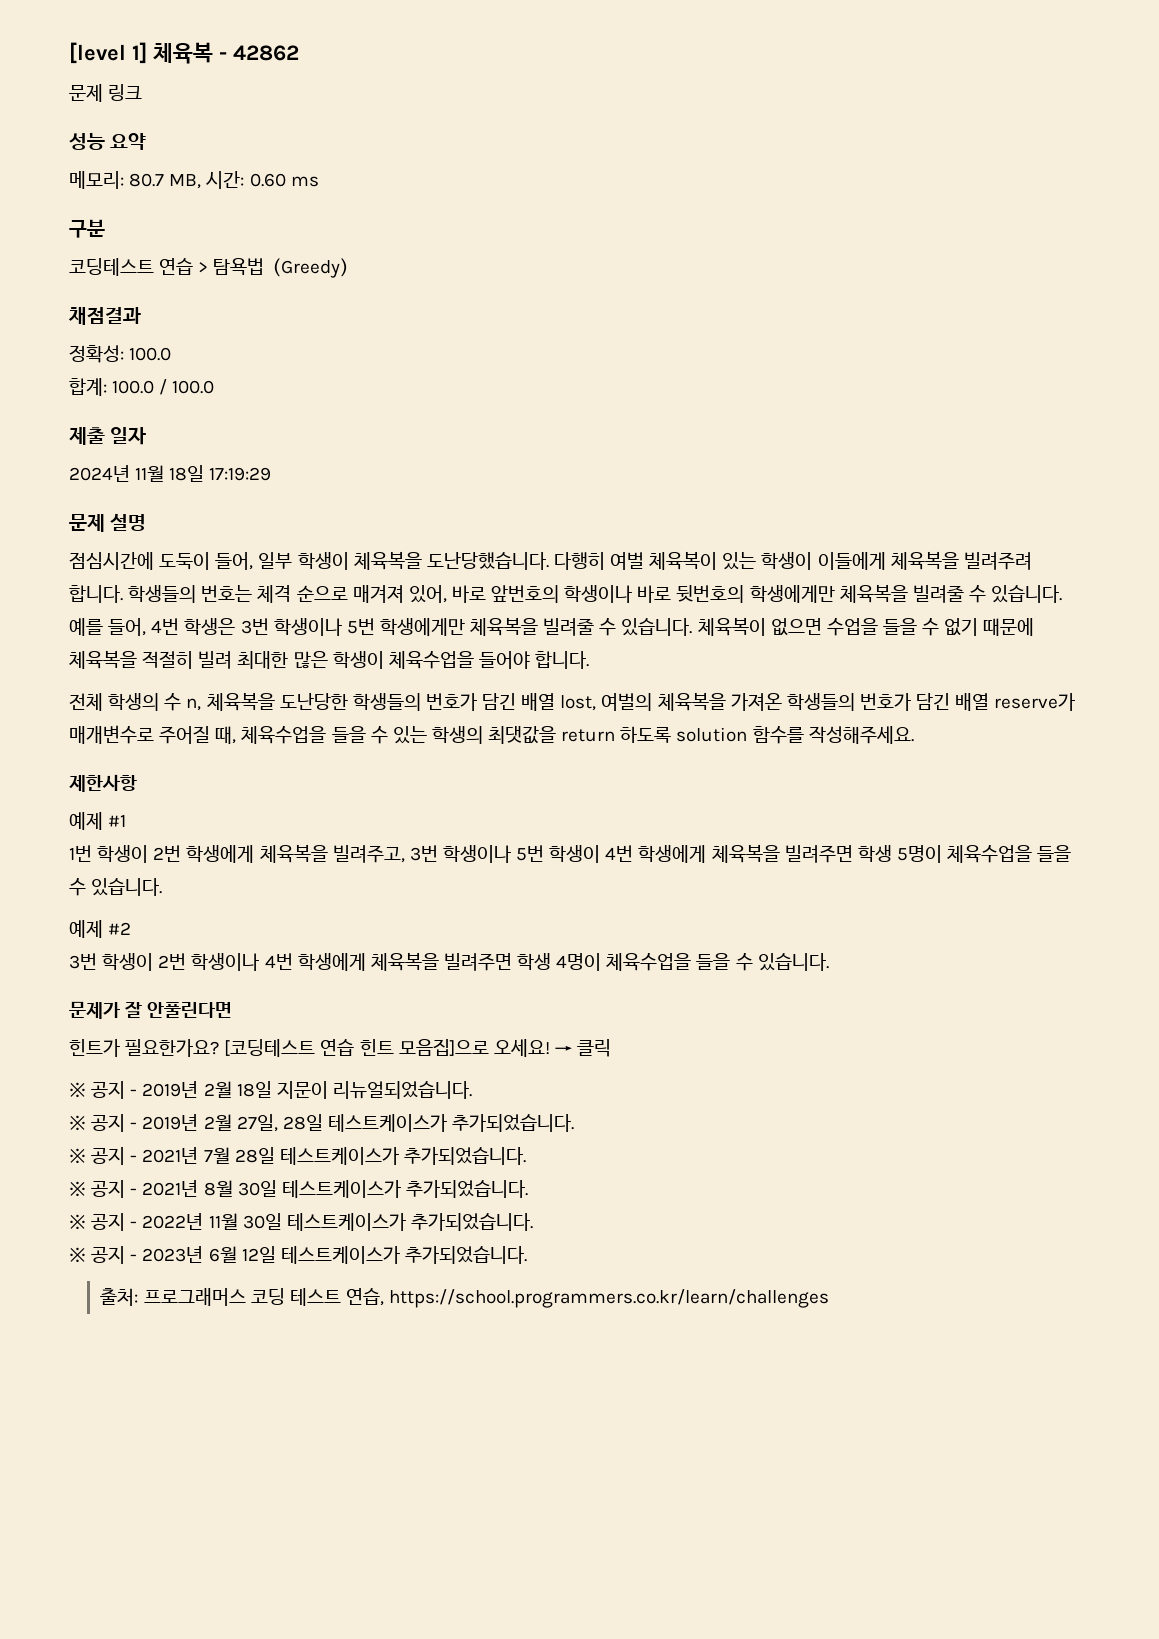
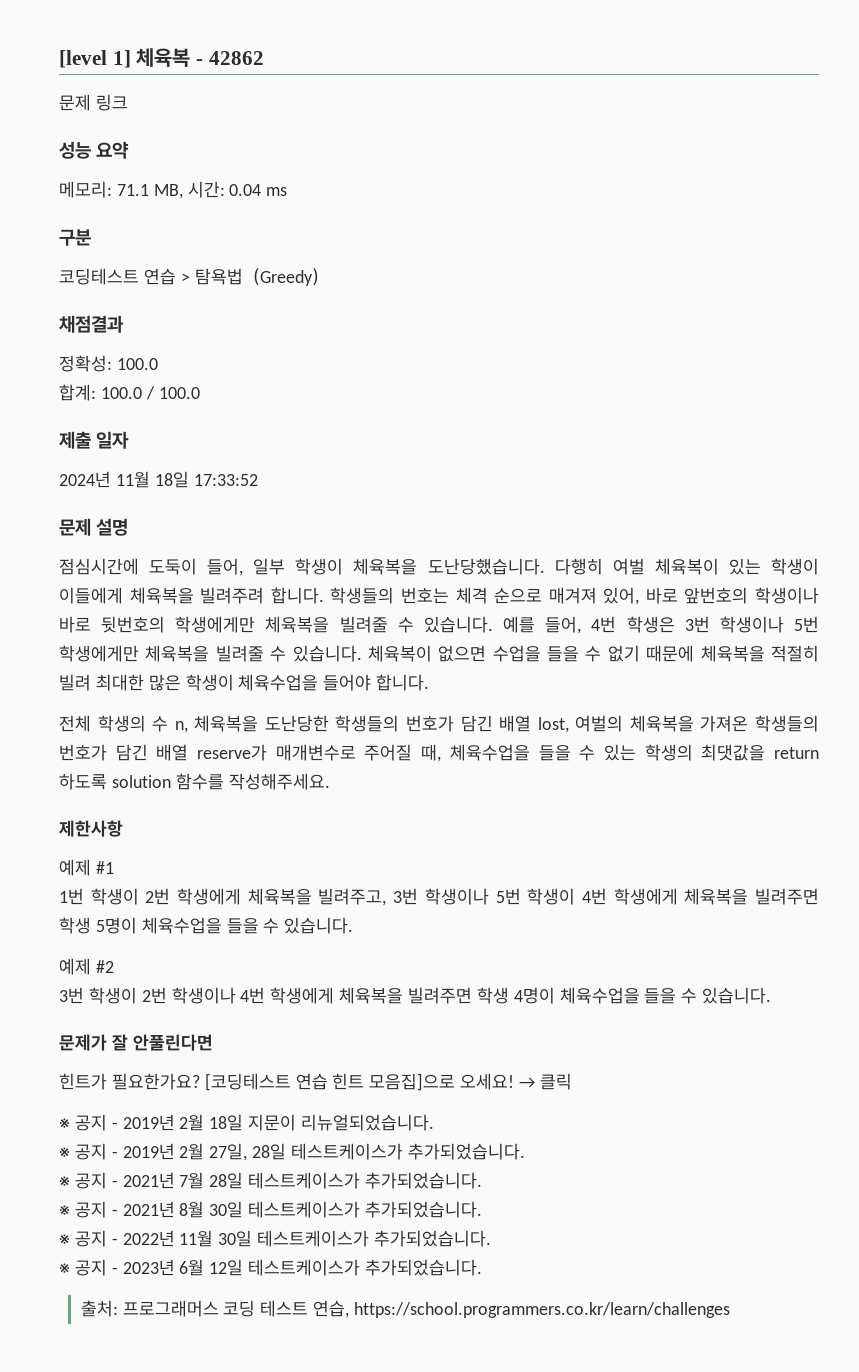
- 메모리: 80.7 MB, 시간: 0.60 ms
+ 메모리: 71.1 MB, 시간: 0.04 ms
- 2024년 11월 18일 17:19:29
+ 2024년 11월 18일 17:33:52

